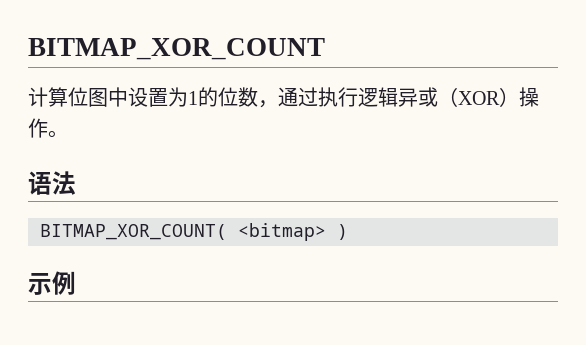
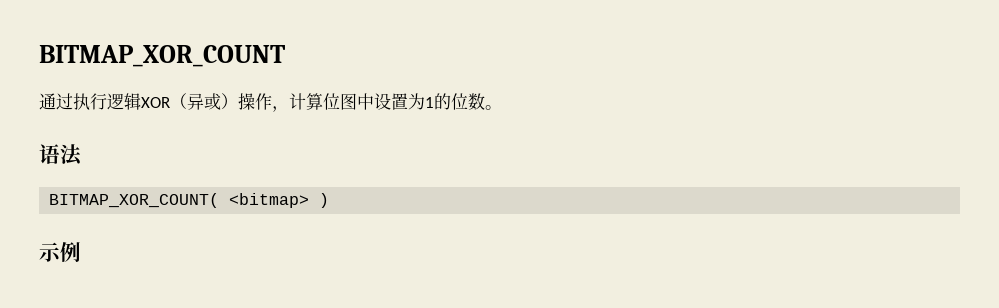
- 计算位图中设置为1的位数，通过执行逻辑异或（XOR）操作。
+ 通过执行逻辑XOR（异或）操作，计算位图中设置为1的位数。

